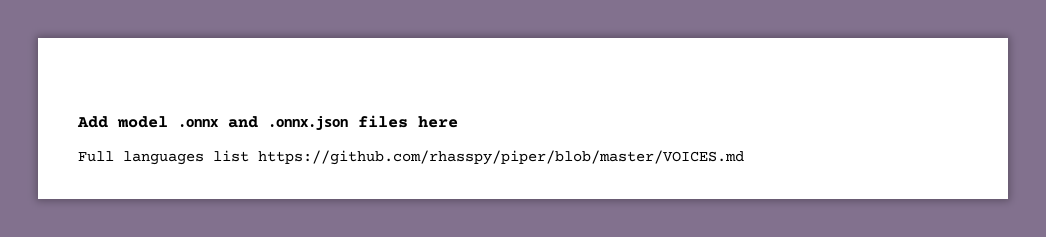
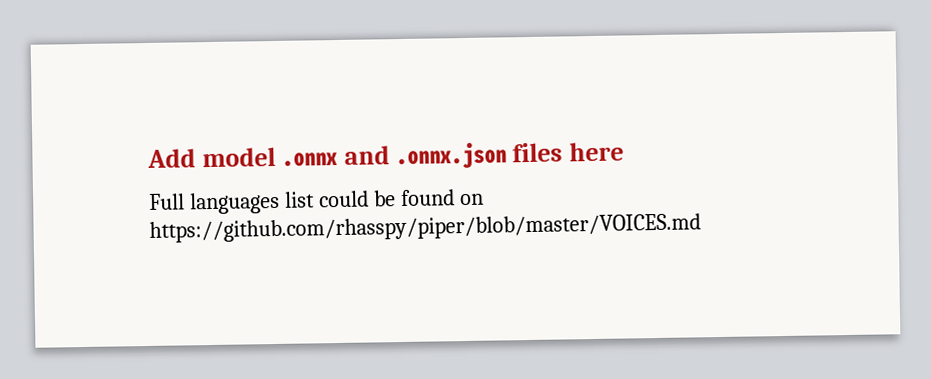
- Full languages list https://github.com/rhasspy/piper/blob/master/VOICES.md
+ Full languages list could be found on https://github.com/rhasspy/piper/blob/master/VOICES.md

